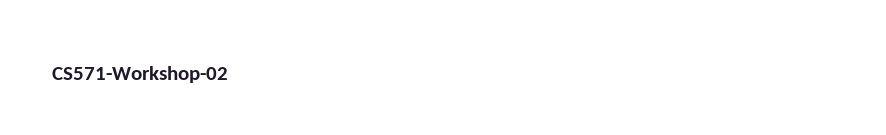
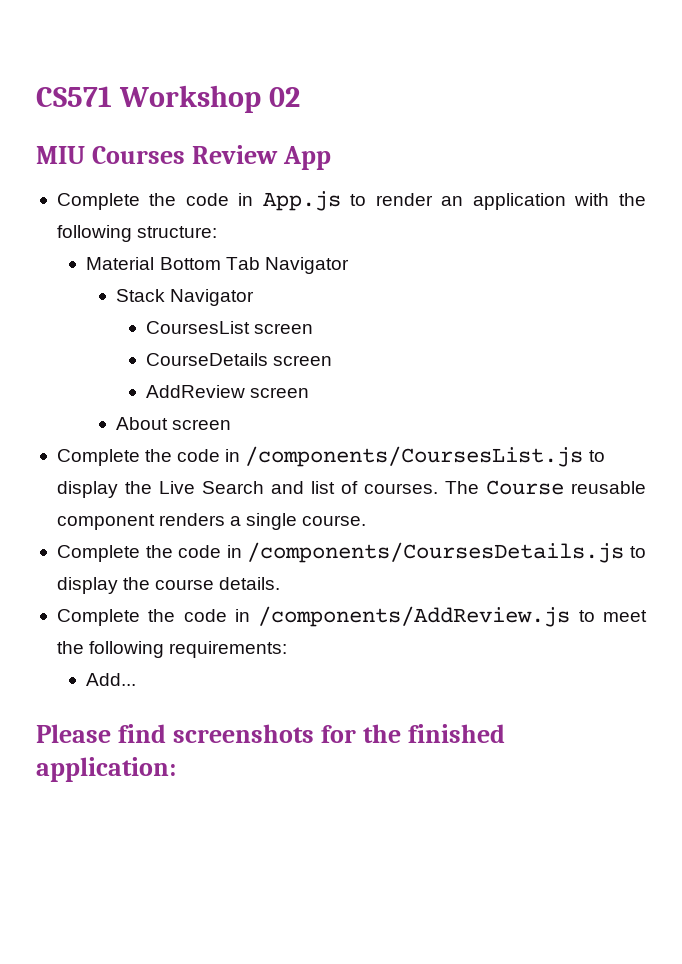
- CS571-Workshop-02
+ CS571 Workshop 02
+ MIU Courses Review App
+ Complete the code in App.js to render an application with the following structure:
+ Material Bottom Tab Navigator
+ Stack Navigator
+ CoursesList screen
+ CourseDetails screen
+ AddReview screen
+ About screen
+ Complete the code in /components/CoursesList.js to display the Live Search and list of courses. The Course reusable component renders a single course.
+ Complete the code in /components/CoursesDetails.js to display the course details.
+ Complete the code in /components/AddReview.js to meet the following requirements:
+ Add...
+ Please find screenshots for the finished application:

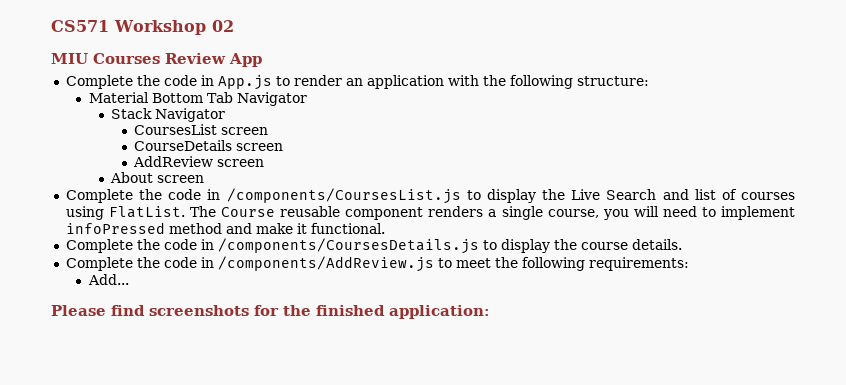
- Complete the code in /components/CoursesList.js to display the Live Search and list of courses.
+ Complete the code in /components/CoursesList.js to display the Live Search and list of courses using FlatList.
- The Course reusable component renders a single course.
+ The Course reusable component renders a single course, you will need to implement infoPressed method and make it functional.

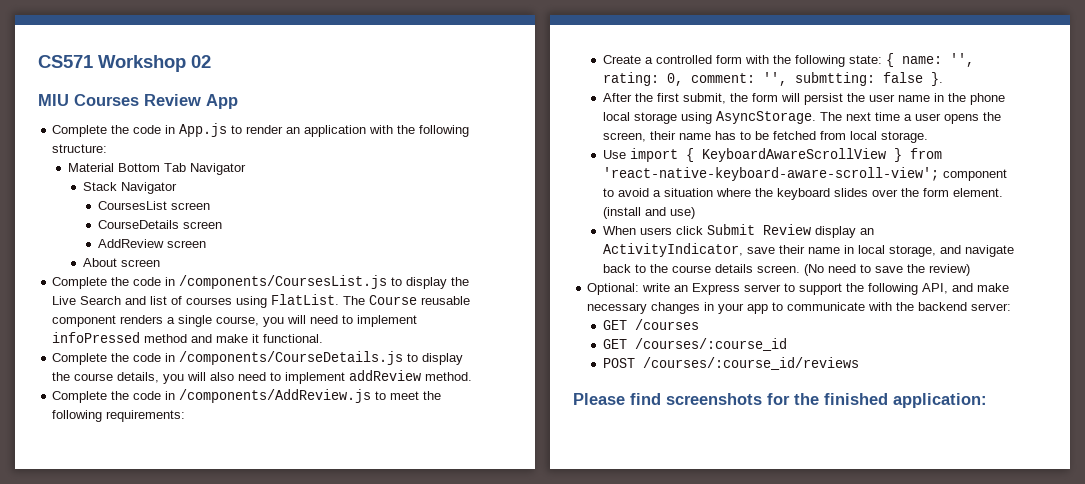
- Complete the code in /components/CoursesDetails.js to display the course details.
+ Complete the code in /components/CourseDetails.js to display the course details, you will also need to implement addReview method.
- Add...
+ Create a controlled form with the following state: { name: '', rating: 0, comment: '', submtting: false }.
+ After the first submit, the form will persist the user name in the phone local storage using AsyncStorage. The next time a user opens the screen, their name has to be fetched from local storage.
+ Use import { KeyboardAwareScrollView } from 'react-native-keyboard-aware-scroll-view'; component to avoid a situation where the keyboard slides over the form element. (install and use)
+ When users click Submit Review display an ActivityIndicator, save their name in local storage, and navigate back to the course details screen. (No need to save the review)
+ Optional: write an Express server to support the following API, and make necessary changes in your app to communicate with the backend server:
+ GET /courses
+ GET /courses/:course_id
+ POST /courses/:course_id/reviews

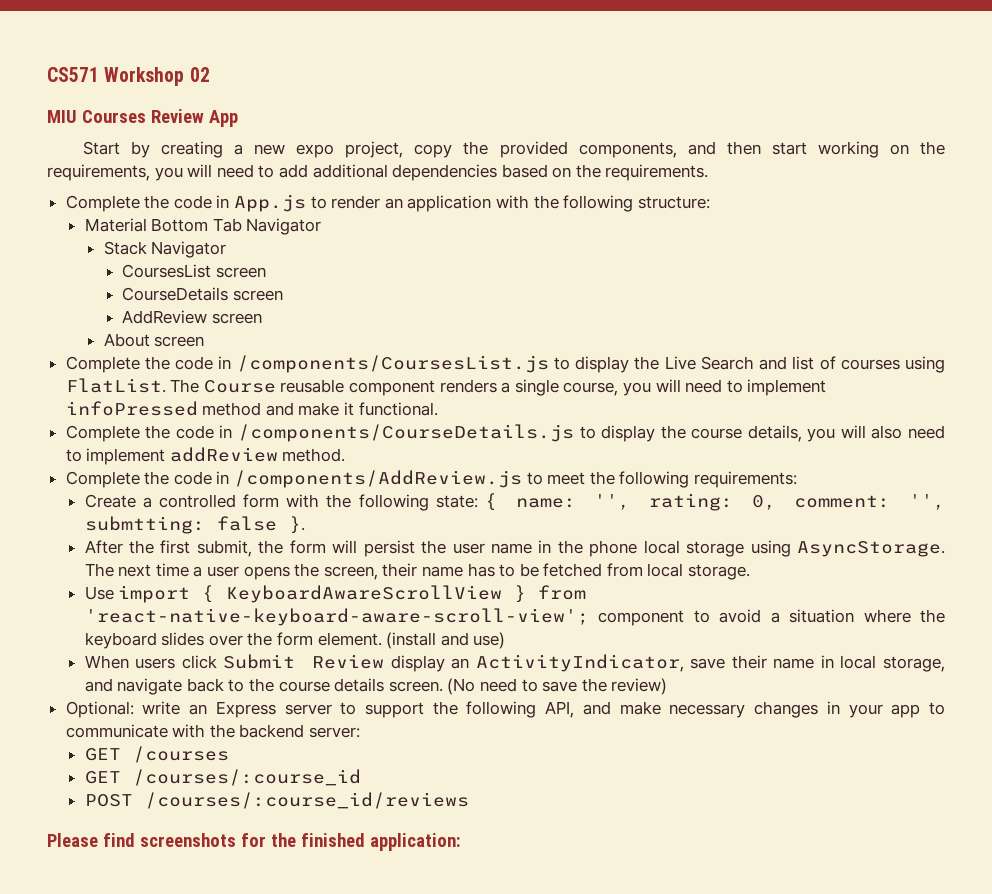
+ Start by creating a new expo project, copy the provided components, and then start working on the requirements, you will need to add additional dependencies based on the requirements.

